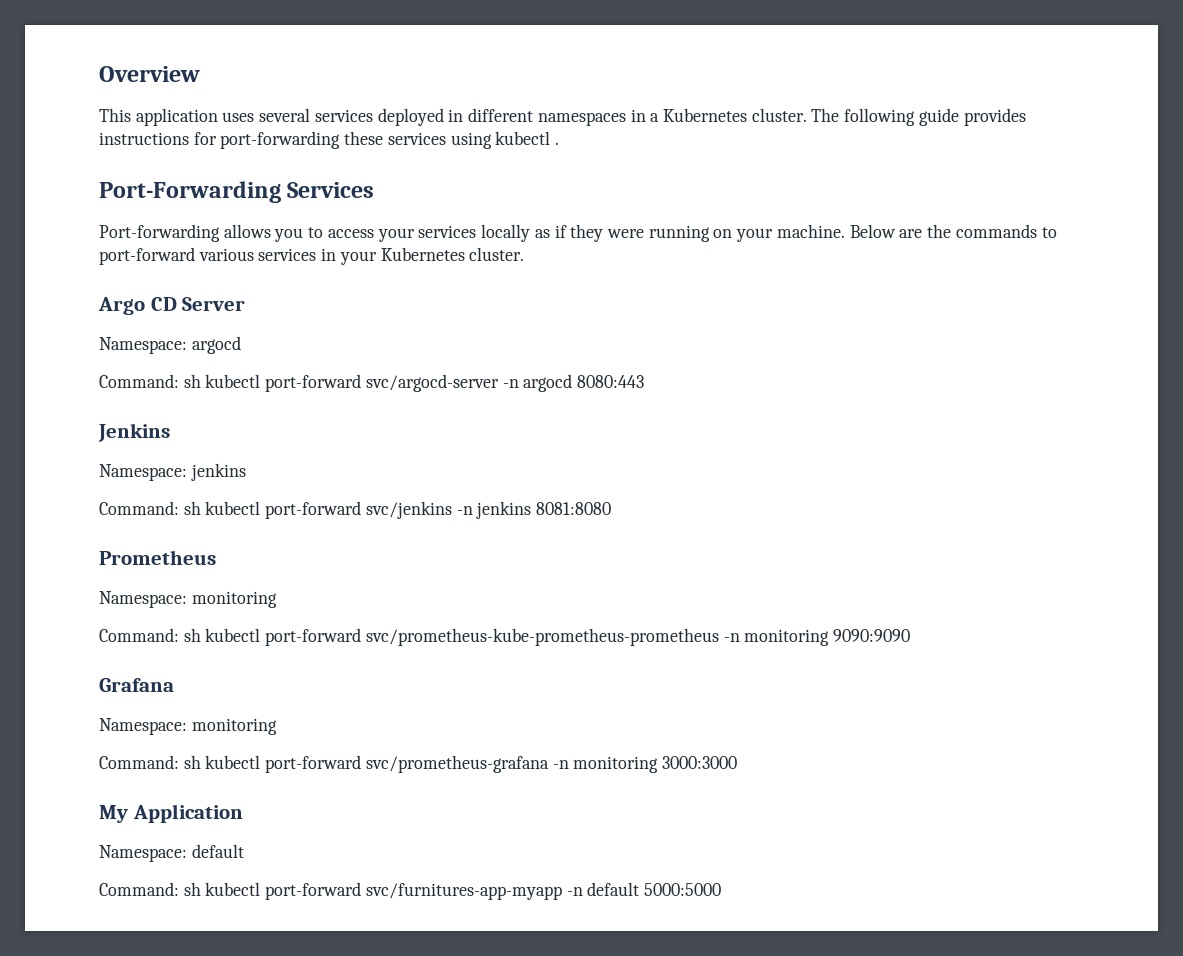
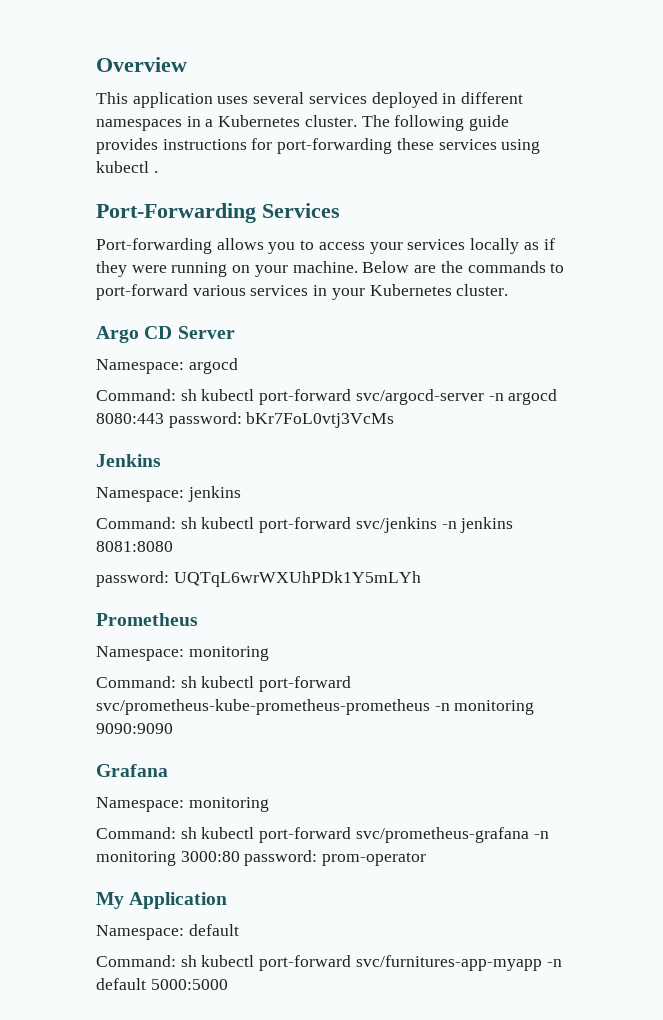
- Command: sh kubectl port-forward svc/argocd-server -n argocd 8080:443
+ Command: sh kubectl port-forward svc/argocd-server -n argocd 8080:443 password: bKr7FoL0vtj3VcMs
+ password: UQTqL6wrWXUhPDk1Y5mLYh
- Command: sh kubectl port-forward svc/prometheus-grafana -n monitoring 3000:3000
+ Command: sh kubectl port-forward svc/prometheus-grafana -n monitoring 3000:80 password: prom-operator

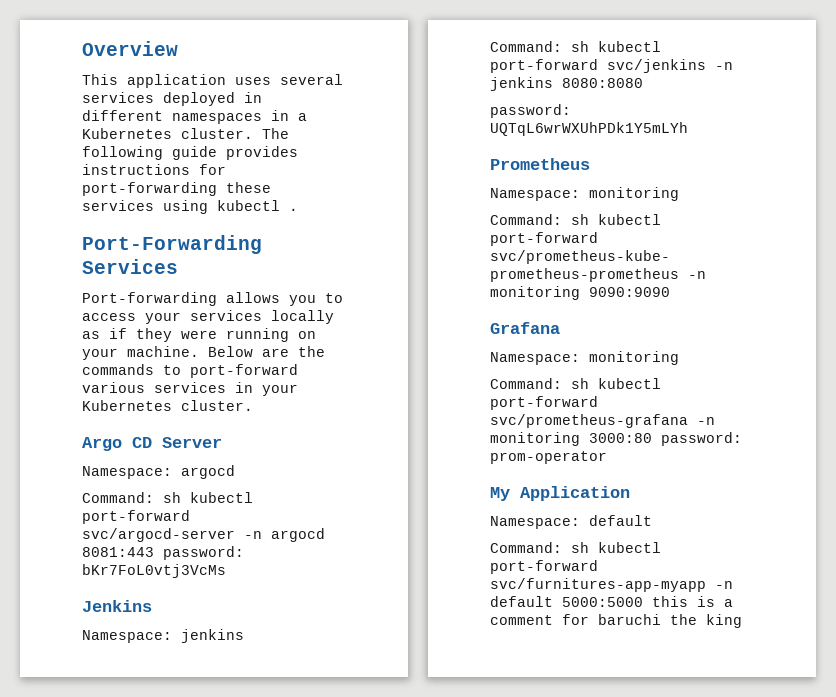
- Command: sh kubectl port-forward svc/argocd-server -n argocd 8080:443 password: bKr7FoL0vtj3VcMs
+ Command: sh kubectl port-forward svc/argocd-server -n argocd 8081:443 password: bKr7FoL0vtj3VcMs
- Command: sh kubectl port-forward svc/jenkins -n jenkins 8081:8080
+ Command: sh kubectl port-forward svc/jenkins -n jenkins 8080:8080
- Command: sh kubectl port-forward svc/furnitures-app-myapp -n default 5000:5000
+ Command: sh kubectl port-forward svc/furnitures-app-myapp -n default 5000:5000 this is a comment for baruchi the king

